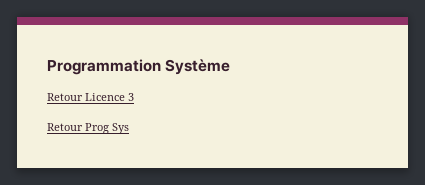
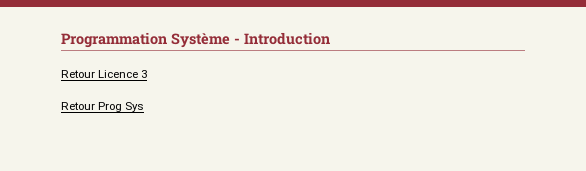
- Programmation Système
+ Programmation Système - Introduction

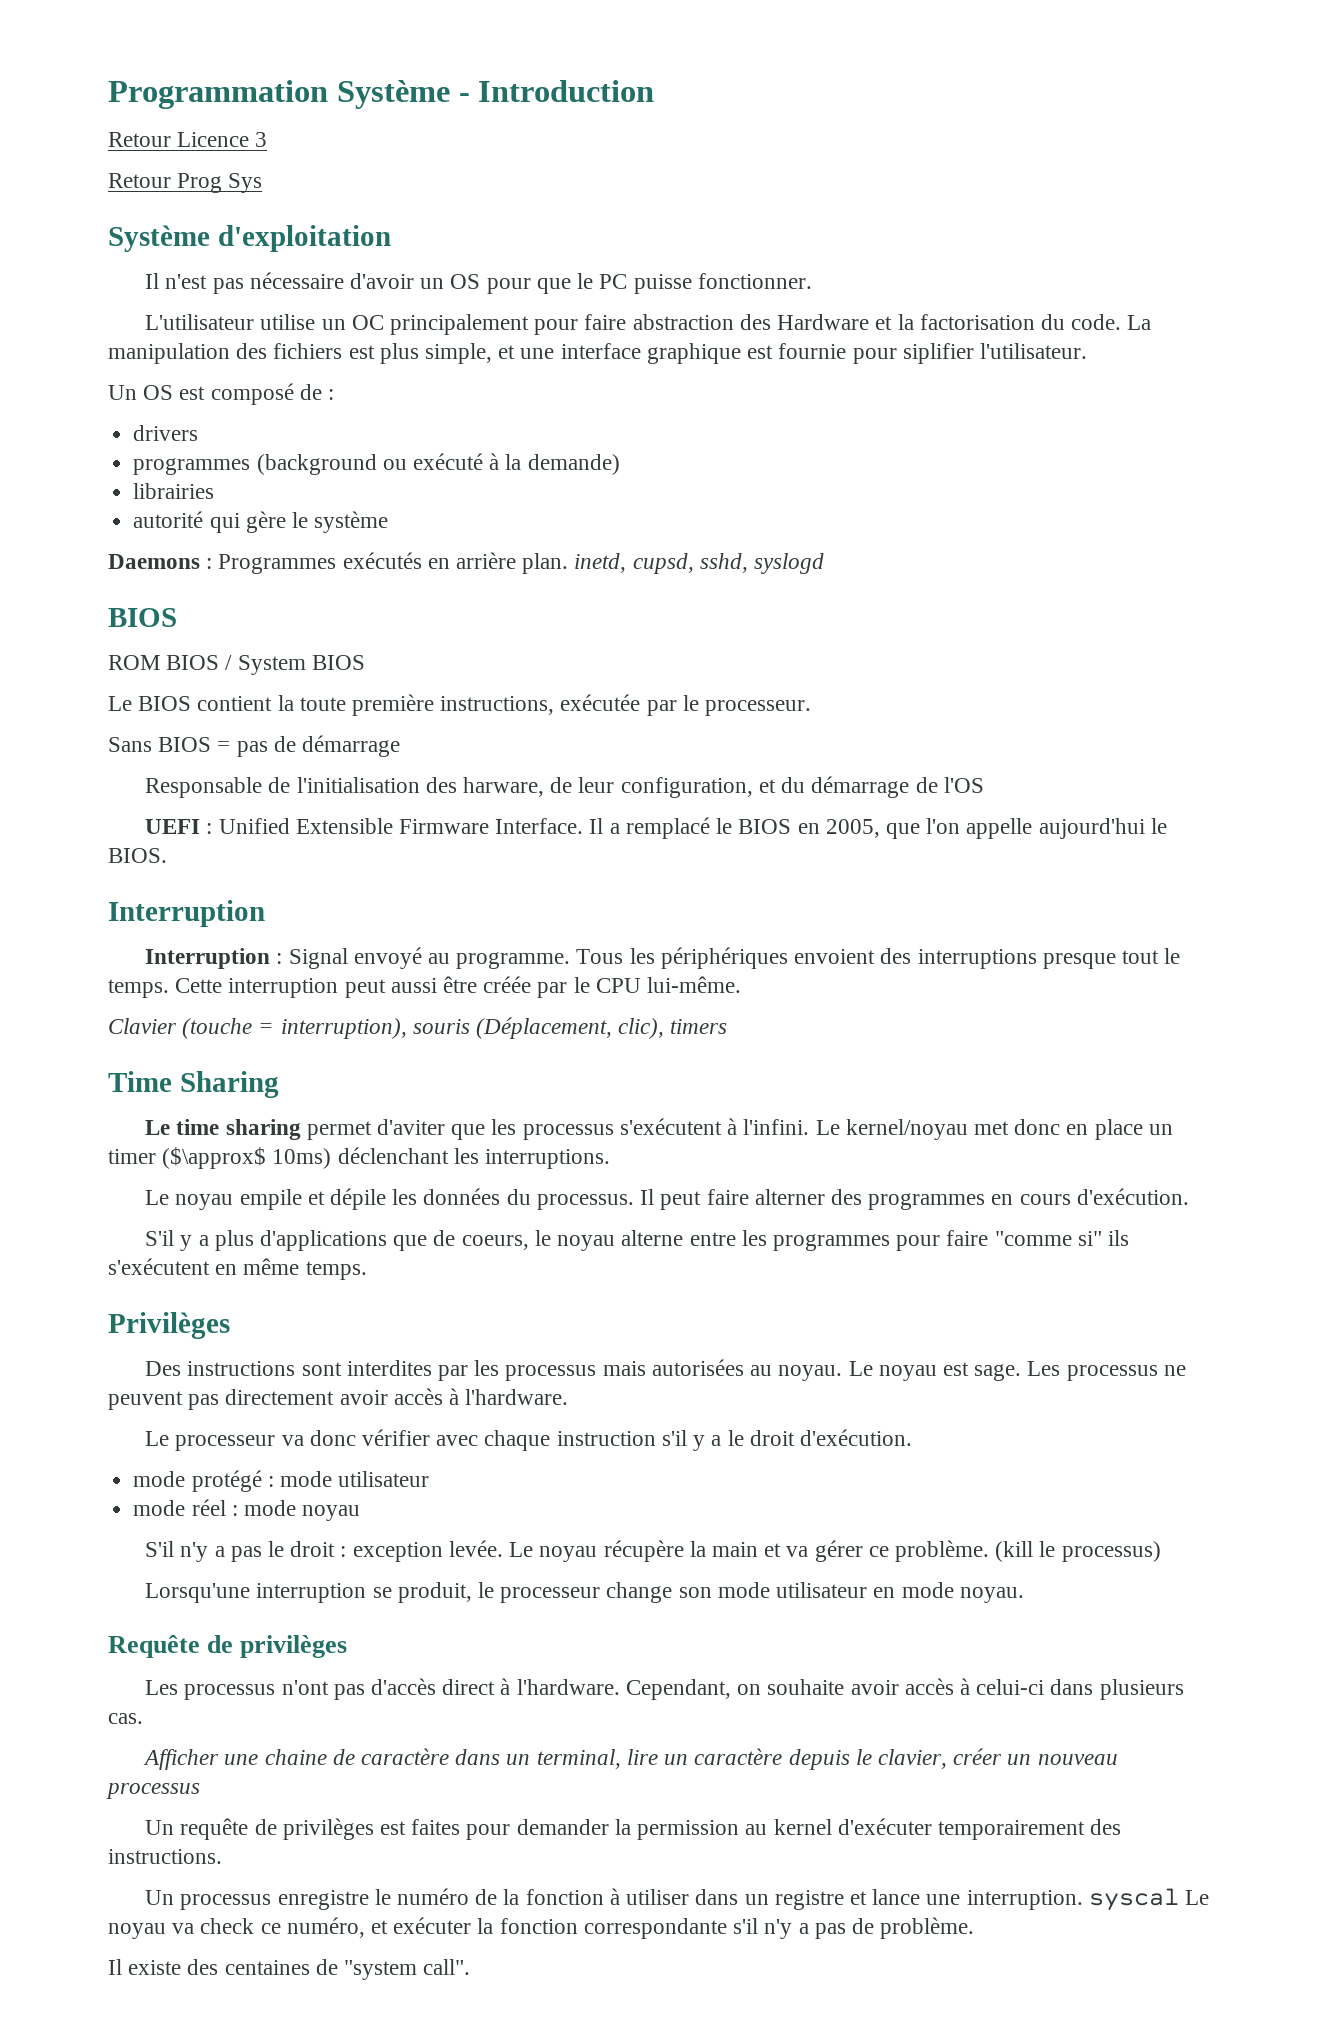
+ Système d'exploitation
+ Il n'est pas nécessaire d'avoir un OS pour que le PC puisse fonctionner.
+ L'utilisateur utilise un OC principalement pour faire abstraction des Hardware et la factorisation du code. La manipulation des fichiers est plus simple, et une interface graphique est fournie pour siplifier l'utilisateur.
+ Un OS est composé de :
+ drivers
+ programmes (background ou exécuté à la demande)
+ librairies
+ autorité qui gère le système
+ Daemons : Programmes exécutés en arrière plan. inetd, cupsd, sshd, syslogd
+ BIOS
+ ROM BIOS / System BIOS
+ Le BIOS contient la toute première instructions, exécutée par le processeur.
+ Sans BIOS = pas de démarrage
+ Responsable de l'initialisation des harware, de leur configuration, et du démarrage de l'OS
+ UEFI : Unified Extensible Firmware Interface. Il a remplacé le BIOS en 2005, que l'on appelle aujourd'hui le BIOS.
+ Interruption
+ Interruption : Signal envoyé au programme. Tous les périphériques envoient des interruptions presque tout le temps. Cette interruption peut aussi être créée par le CPU lui-même.
+ Clavier (touche = interruption), souris (Déplacement, clic), timers
+ Time Sharing
+ Le time sharing permet d'aviter que les processus s'exécutent à l'infini. Le kernel/noyau met donc en place un timer ($\approx$ 10ms) déclenchant les interruptions.
+ Le noyau empile et dépile les données du processus. Il peut faire alterner des programmes en cours d'exécution.
+ S'il y a plus d'applications que de coeurs, le noyau alterne entre les programmes pour faire "comme si" ils s'exécutent en même temps.
+ Privilèges
+ Des instructions sont interdites par les processus mais autorisées au noyau. Le noyau est sage. Les processus ne peuvent pas directement avoir accès à l'hardware.
+ Le processeur va donc vérifier avec chaque instruction s'il y a le droit d'exécution.
+ mode protégé : mode utilisateur
+ mode réel : mode noyau
+ S'il n'y a pas le droit : exception levée. Le noyau récupère la main et va gérer ce problème. (kill le processus)
+ Lorsqu'une interruption se produit, le processeur change son mode utilisateur en mode noyau.
+ Requête de privilèges
+ Les processus n'ont pas d'accès direct à l'hardware. Cependant, on souhaite avoir accès à celui-ci dans plusieurs cas.
+ Afficher une chaine de caractère dans un terminal, lire un caractère depuis le clavier, créer un nouveau processus
+ Un requête de privilèges est faites pour demander la permission au kernel d'exécuter temporairement des instructions.
+ Un processus enregistre le numéro de la fonction à utiliser dans un registre et lance une interruption. syscal Le noyau va check ce numéro, et exécuter la fonction correspondante s'il n'y a pas de problème.
+ Il existe des centaines de "system call".

